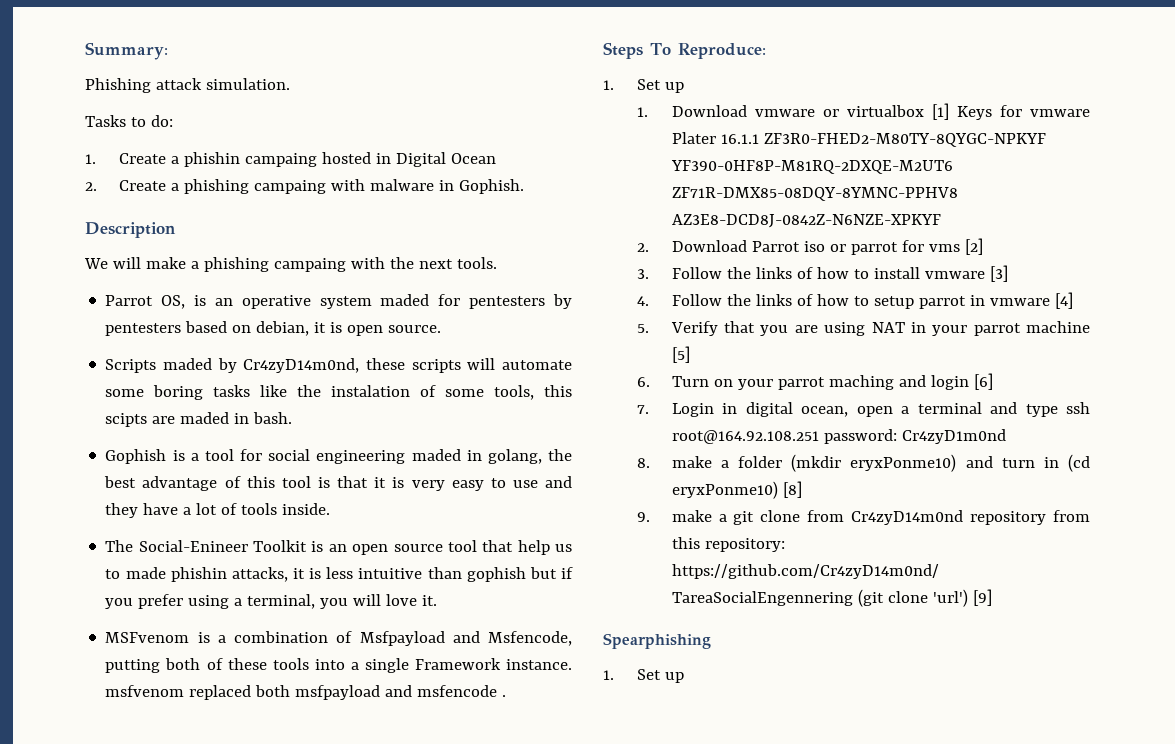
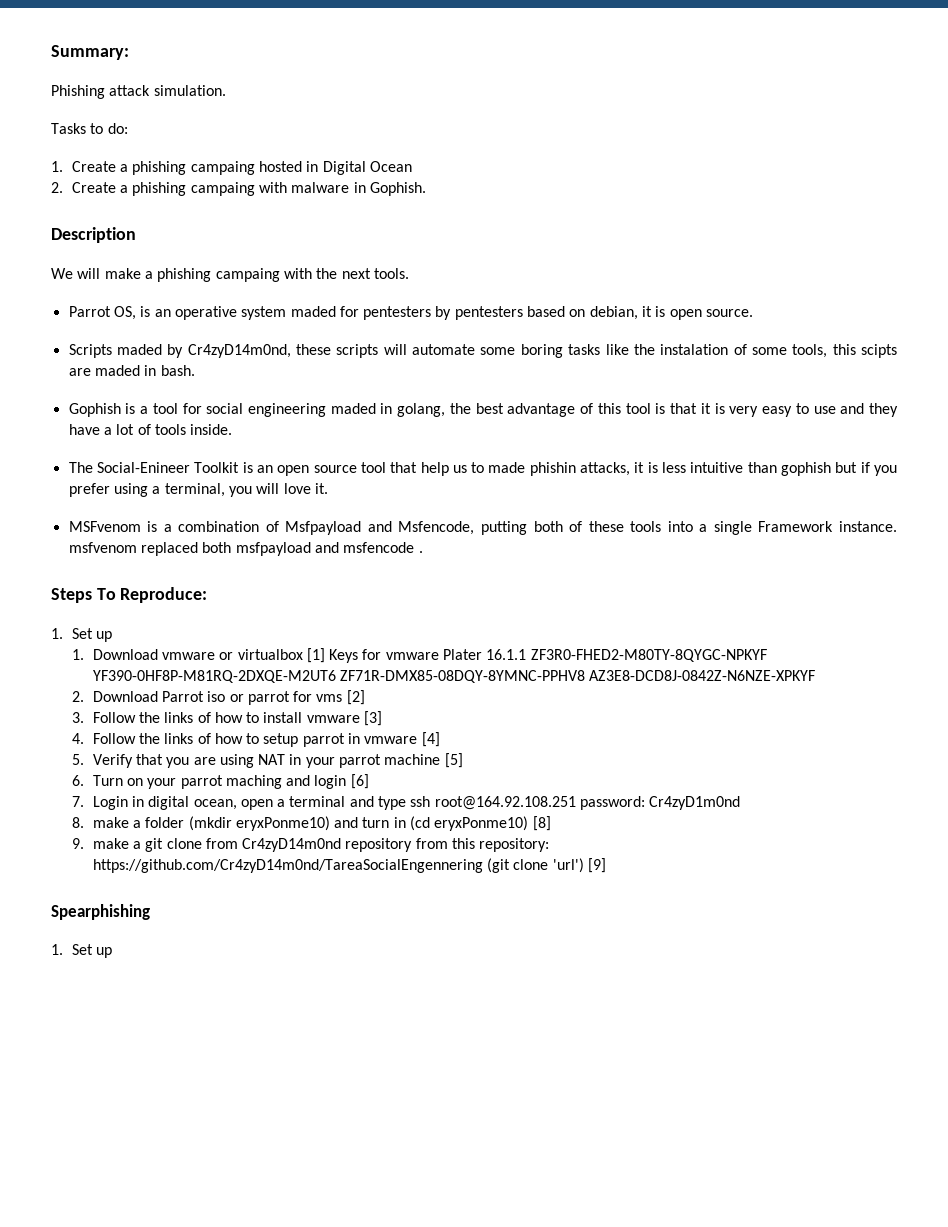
- 1. Create a phishin campaing hosted in Digital Ocean
+ 1. Create a phishing campaing hosted in Digital Ocean

